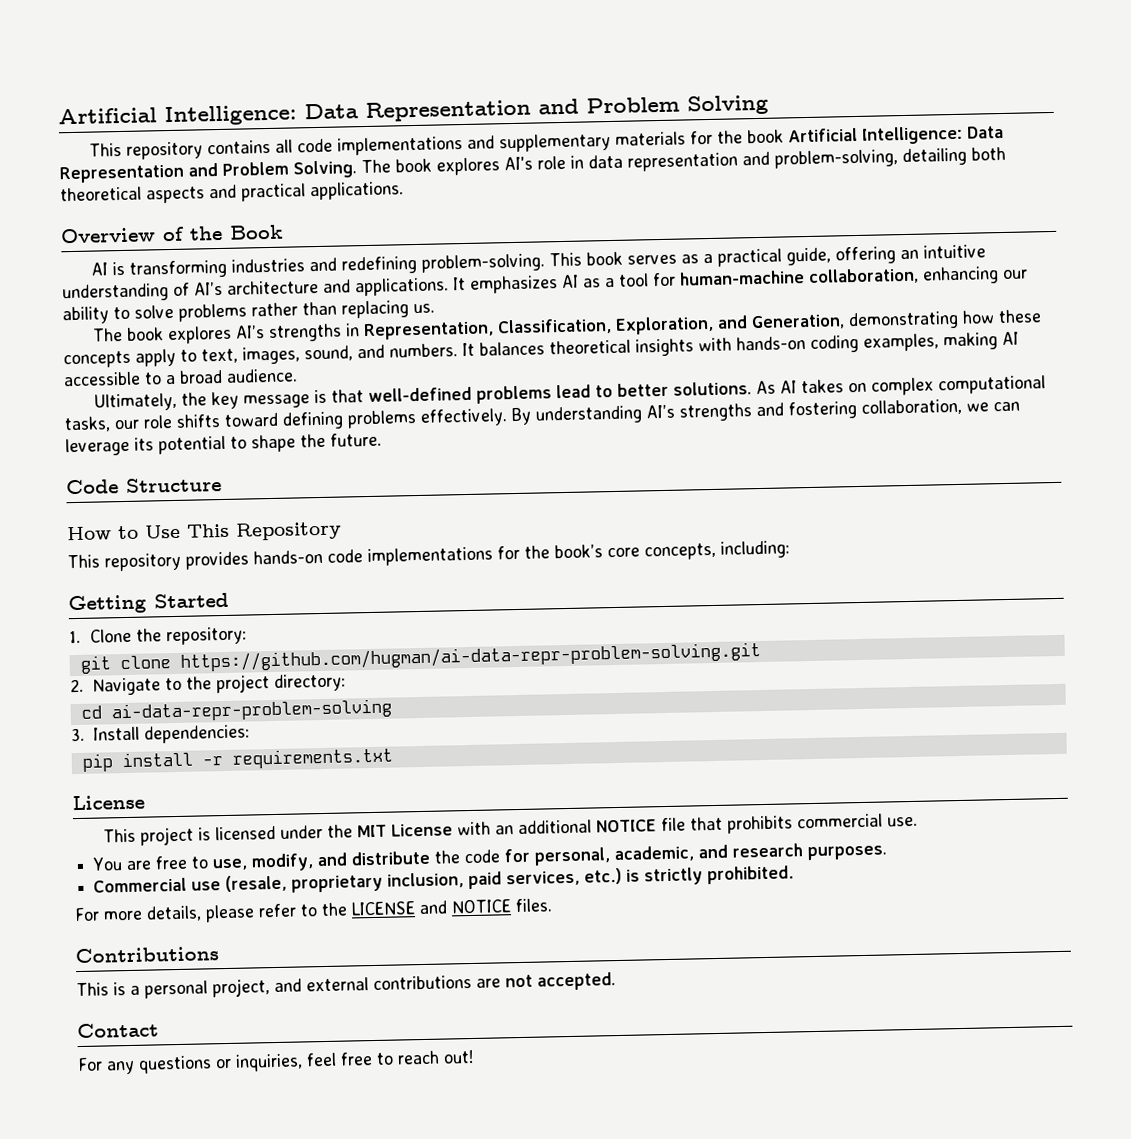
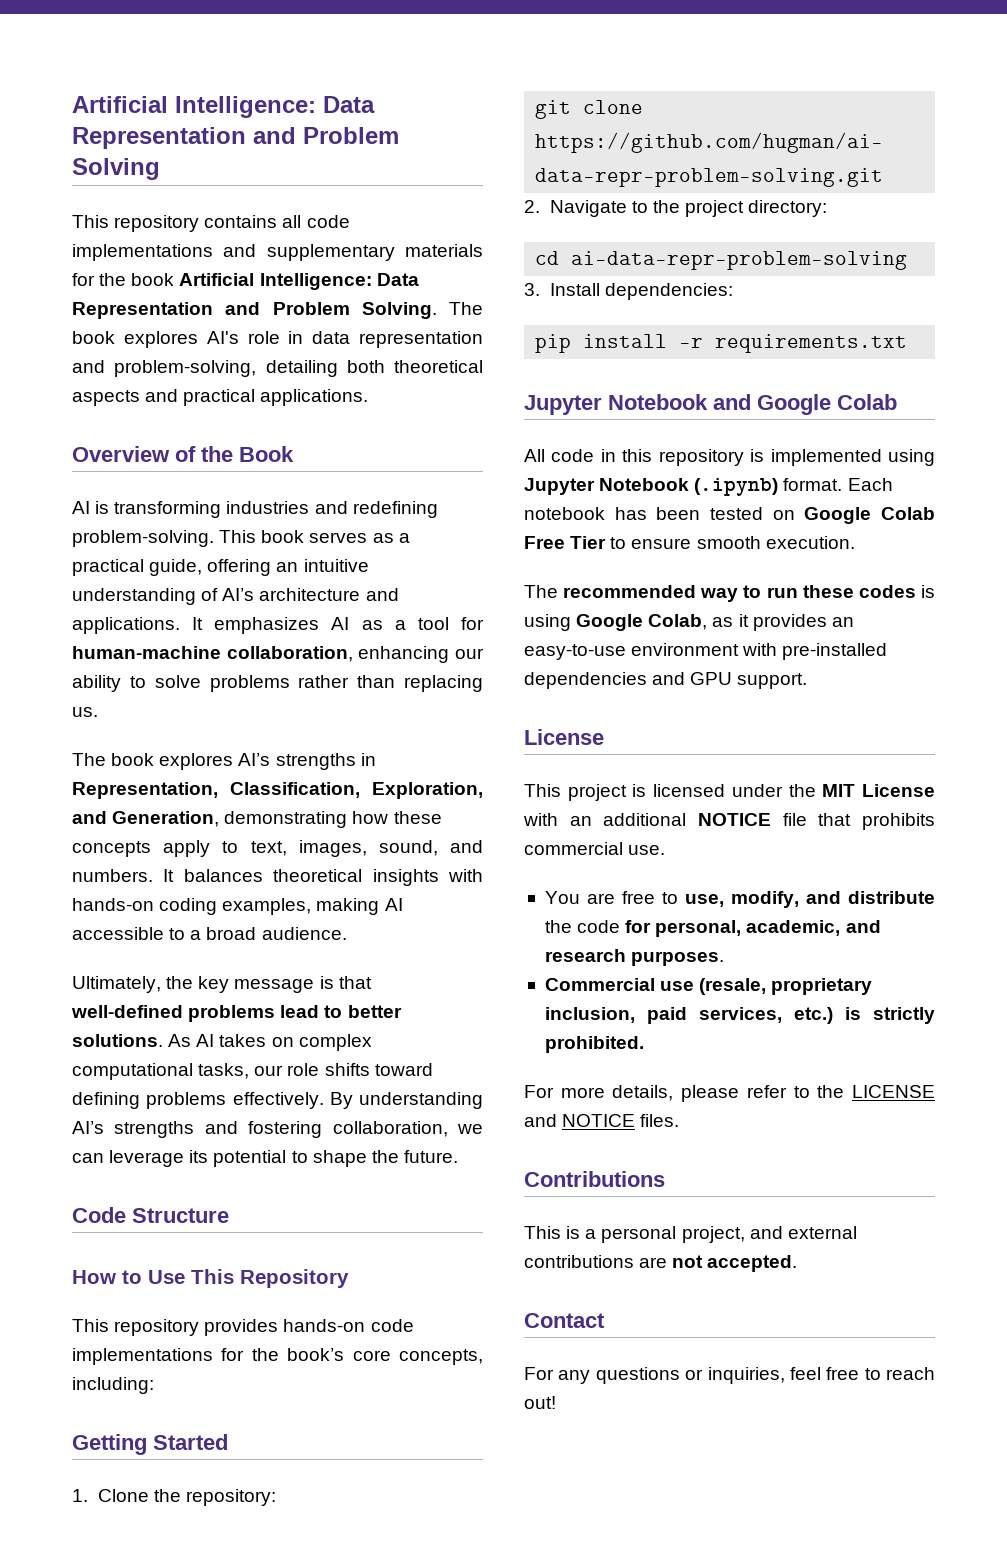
+ Jupyter Notebook and Google Colab
+ All code in this repository is implemented using Jupyter Notebook (.ipynb) format. Each notebook has been tested on Google Colab Free Tier to ensure smooth execution.
+ The recommended way to run these codes is using Google Colab, as it provides an easy-to-use environment with pre-installed dependencies and GPU support.

